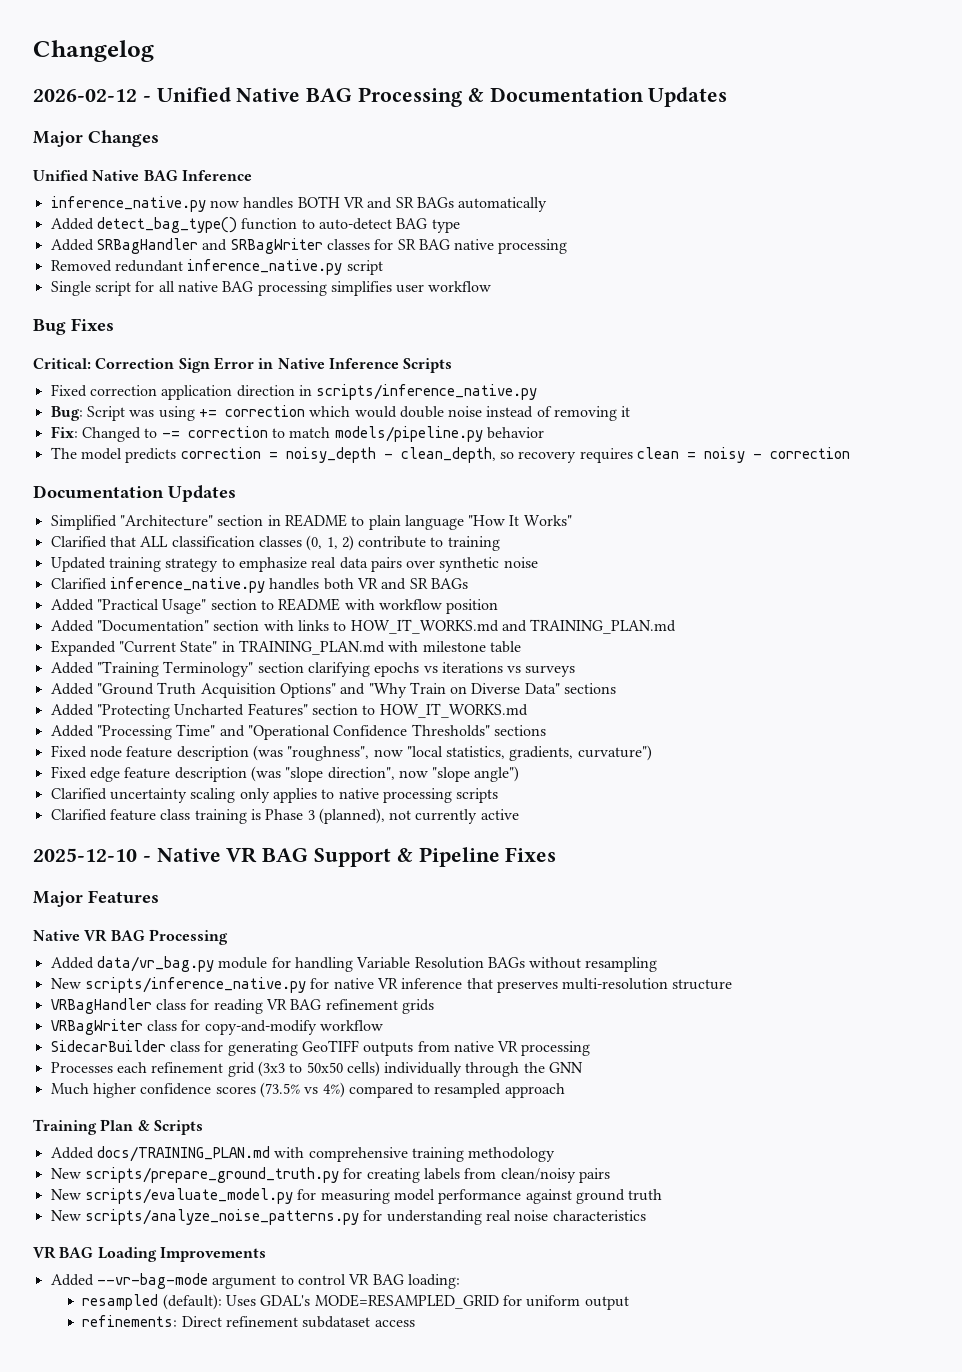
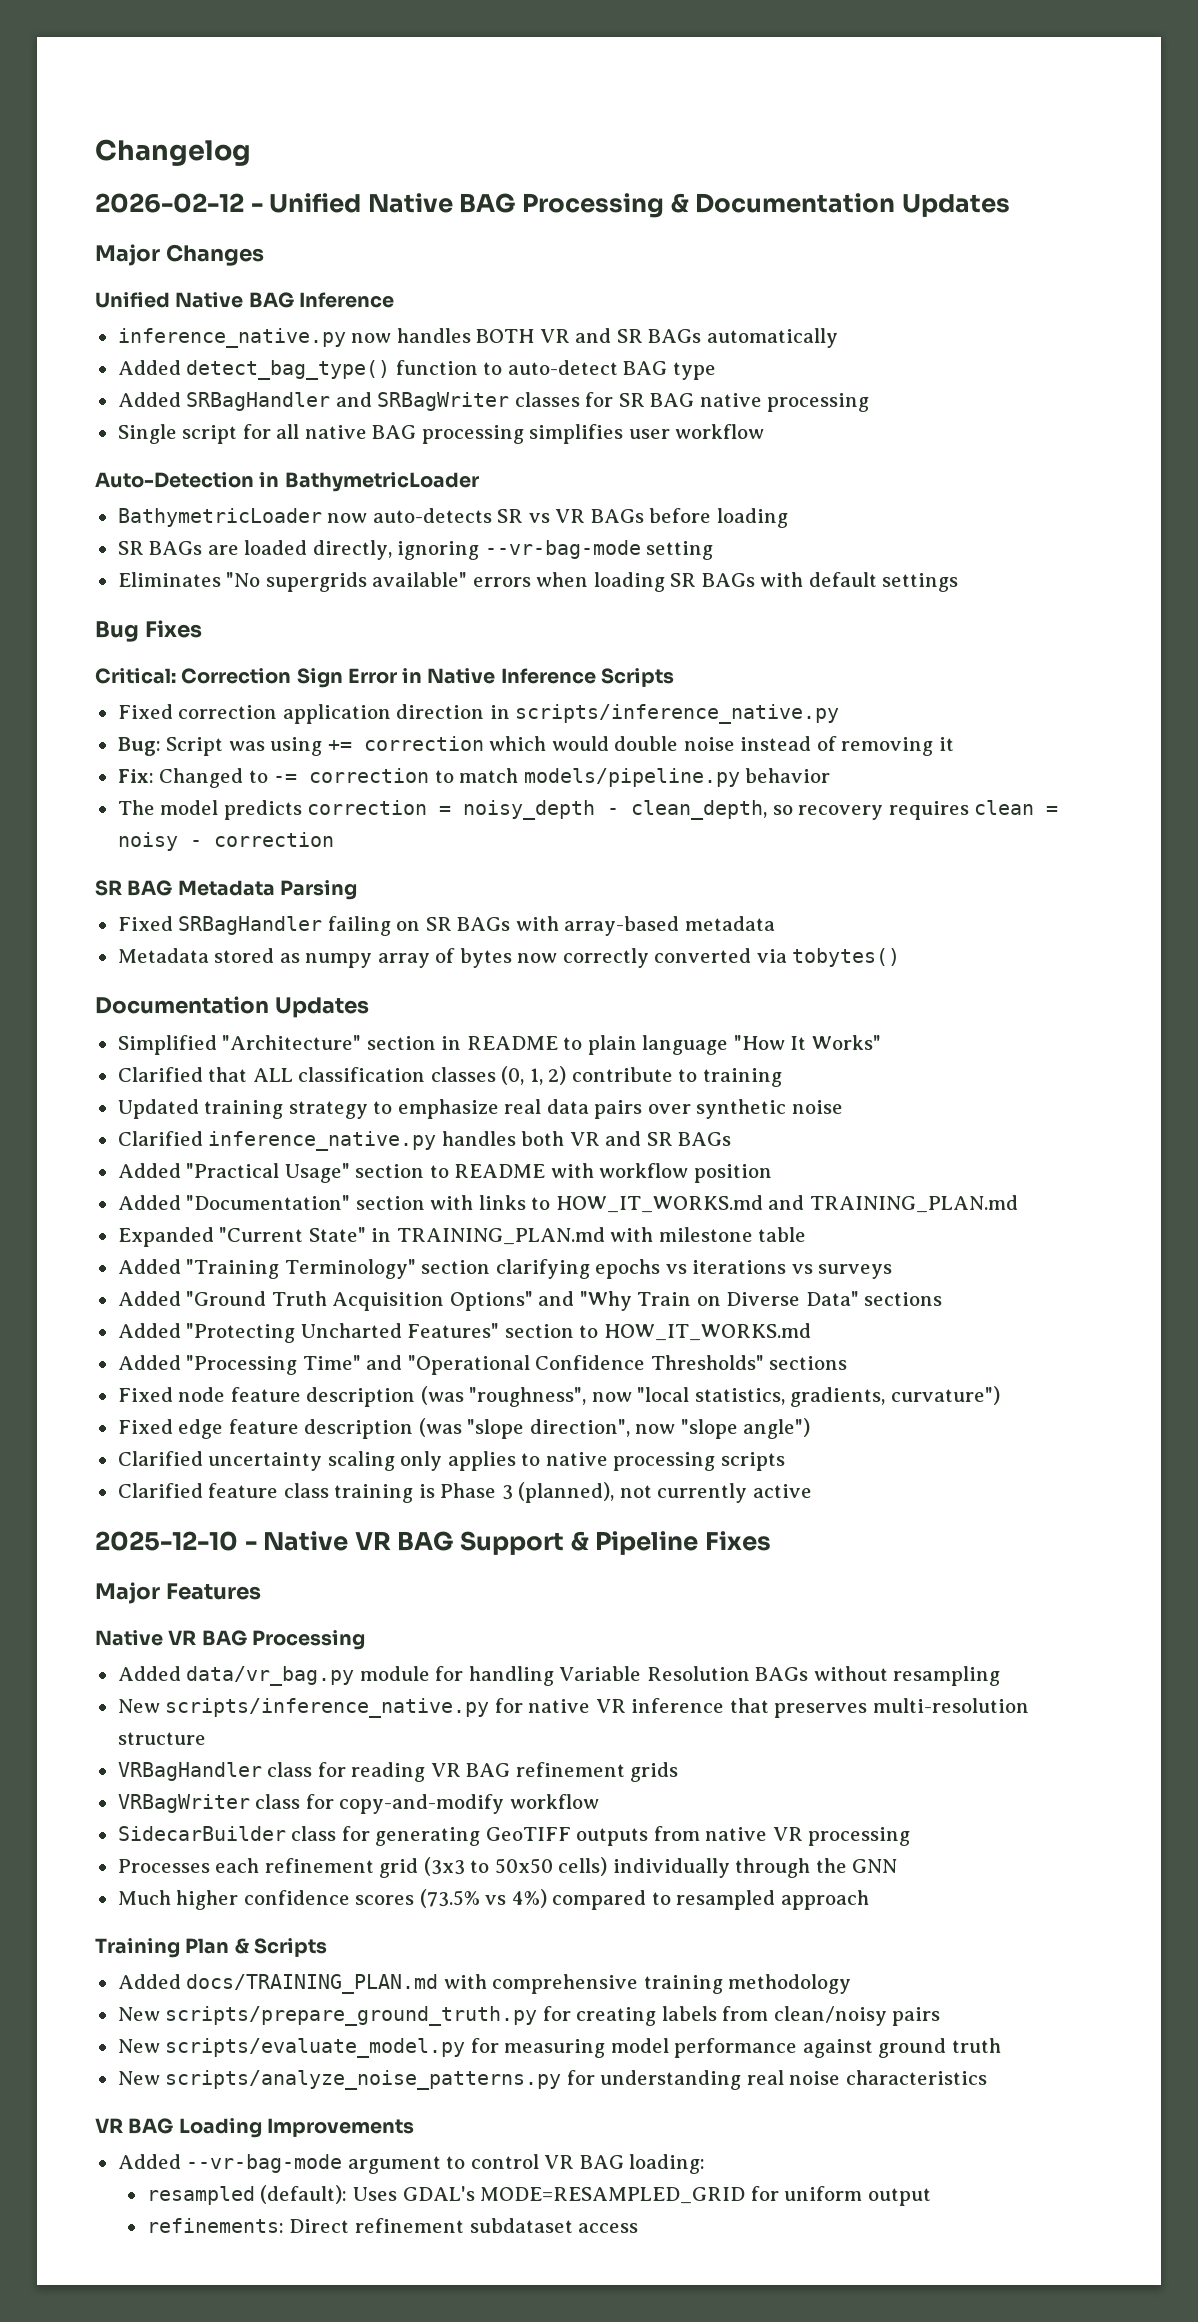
- Removed redundant inference_native.py script
+ Auto-Detection in BathymetricLoader
+ BathymetricLoader now auto-detects SR vs VR BAGs before loading
+ SR BAGs are loaded directly, ignoring --vr-bag-mode setting
+ Eliminates "No supergrids available" errors when loading SR BAGs with default settings
+ SR BAG Metadata Parsing
+ Fixed SRBagHandler failing on SR BAGs with array-based metadata
+ Metadata stored as numpy array of bytes now correctly converted via tobytes()

